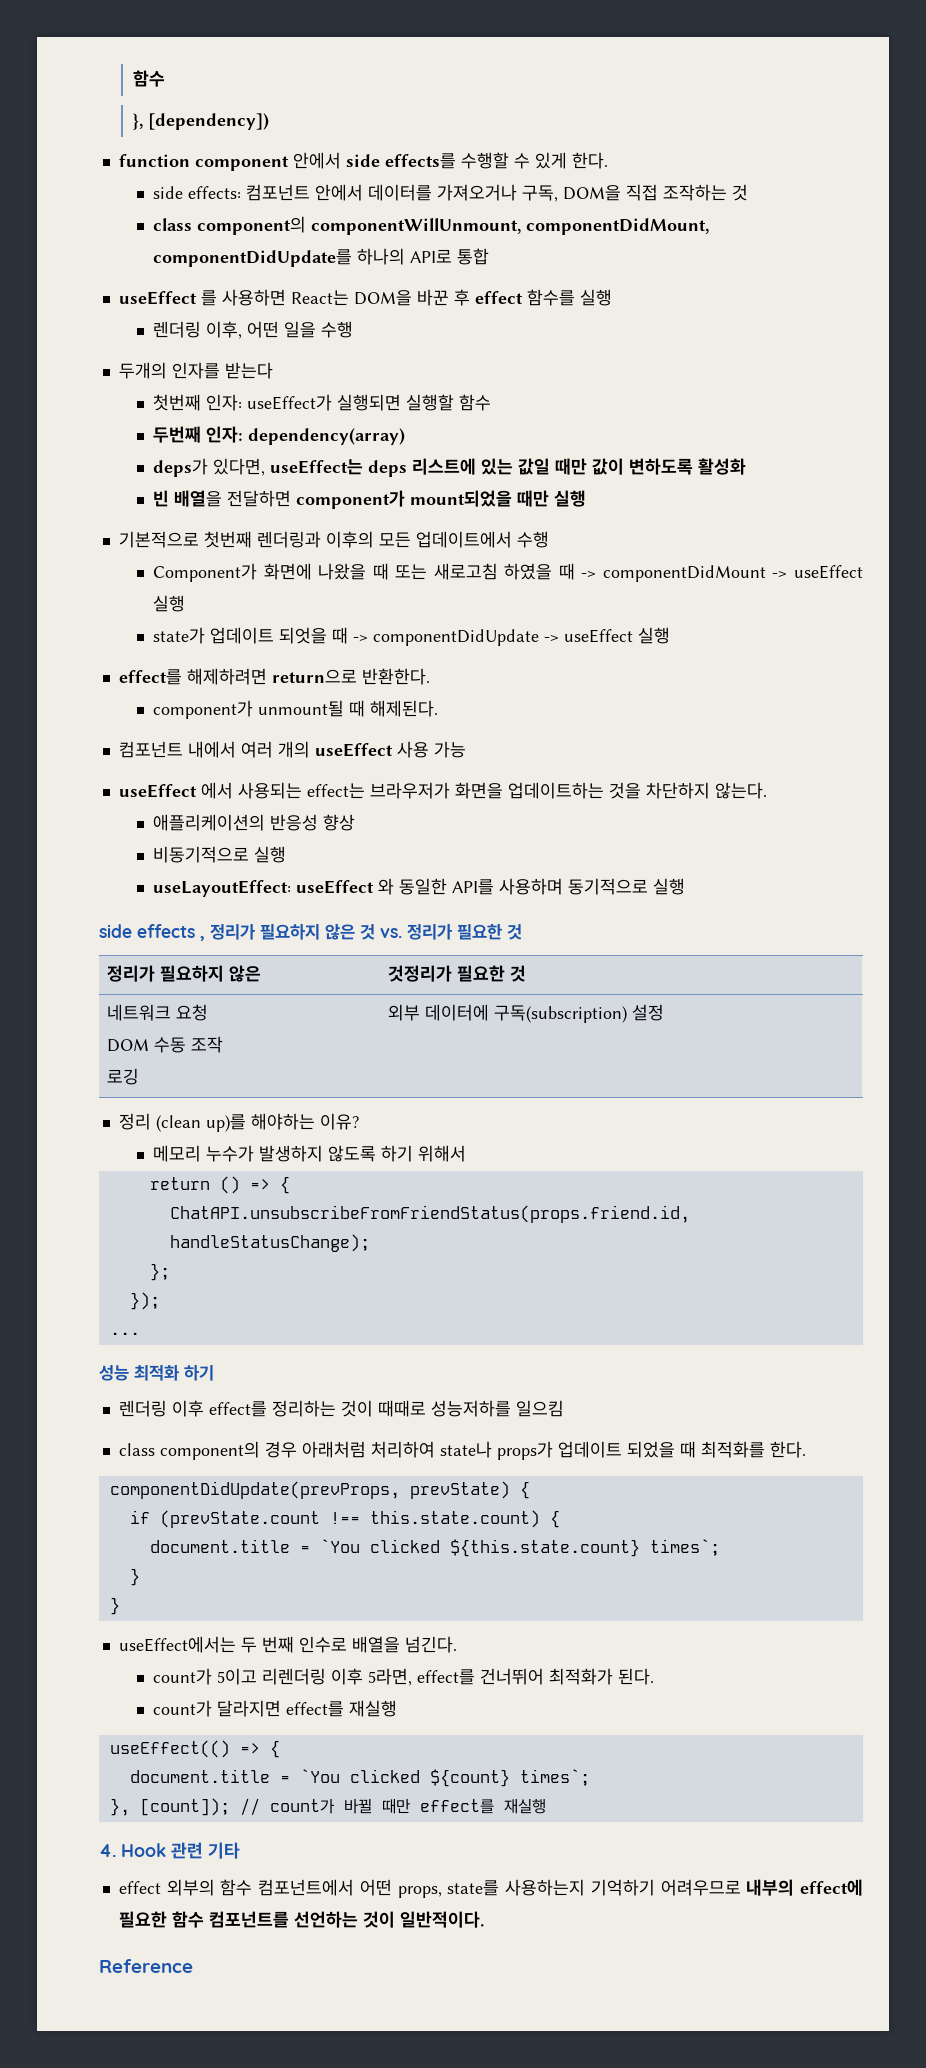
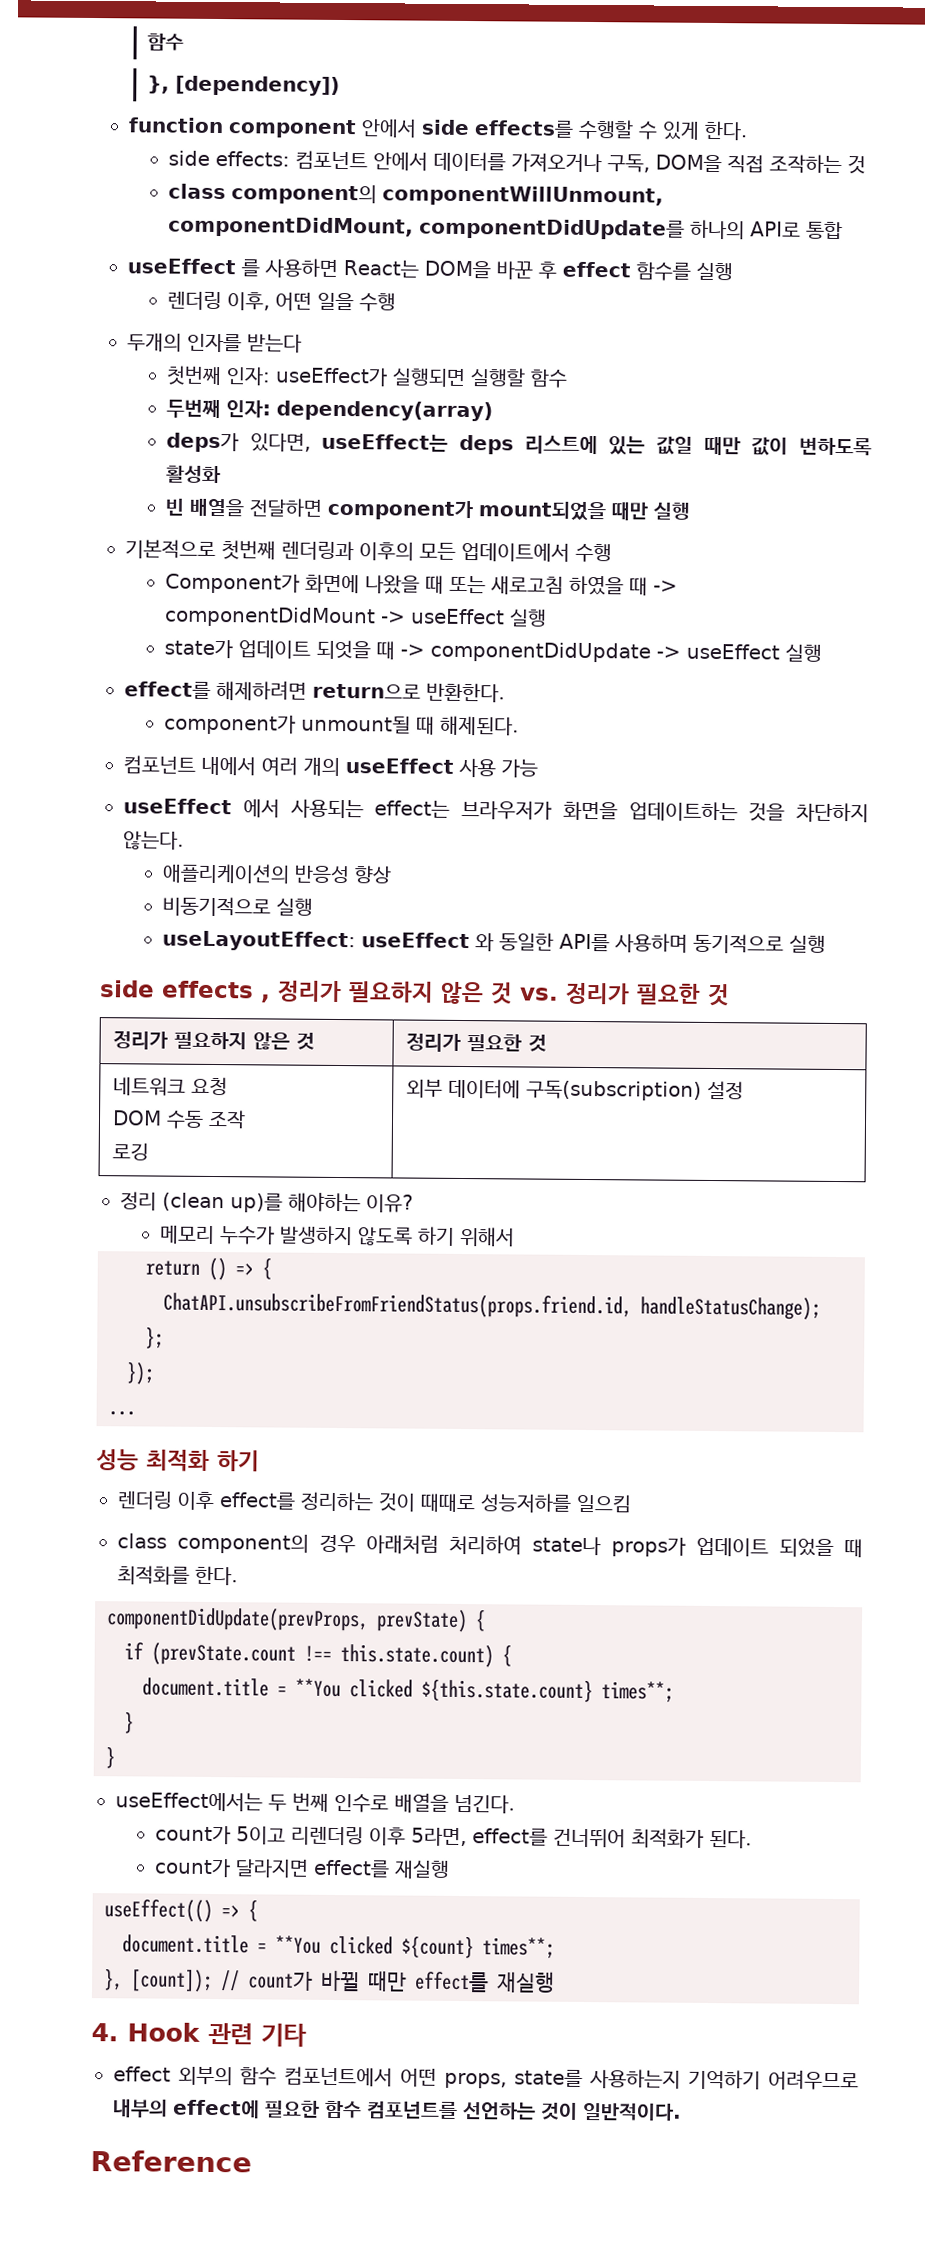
- 정리가 필요하지 않은 | 것정리가 필요한 것
+ 정리가 필요하지 않은 것 | 정리가 필요한 것
- document.title = `You clicked ${this.state.count} times`;
+ document.title = **You clicked ${this.state.count} times**;
- document.title = `You clicked ${count} times`;
+ document.title = **You clicked ${count} times**;

